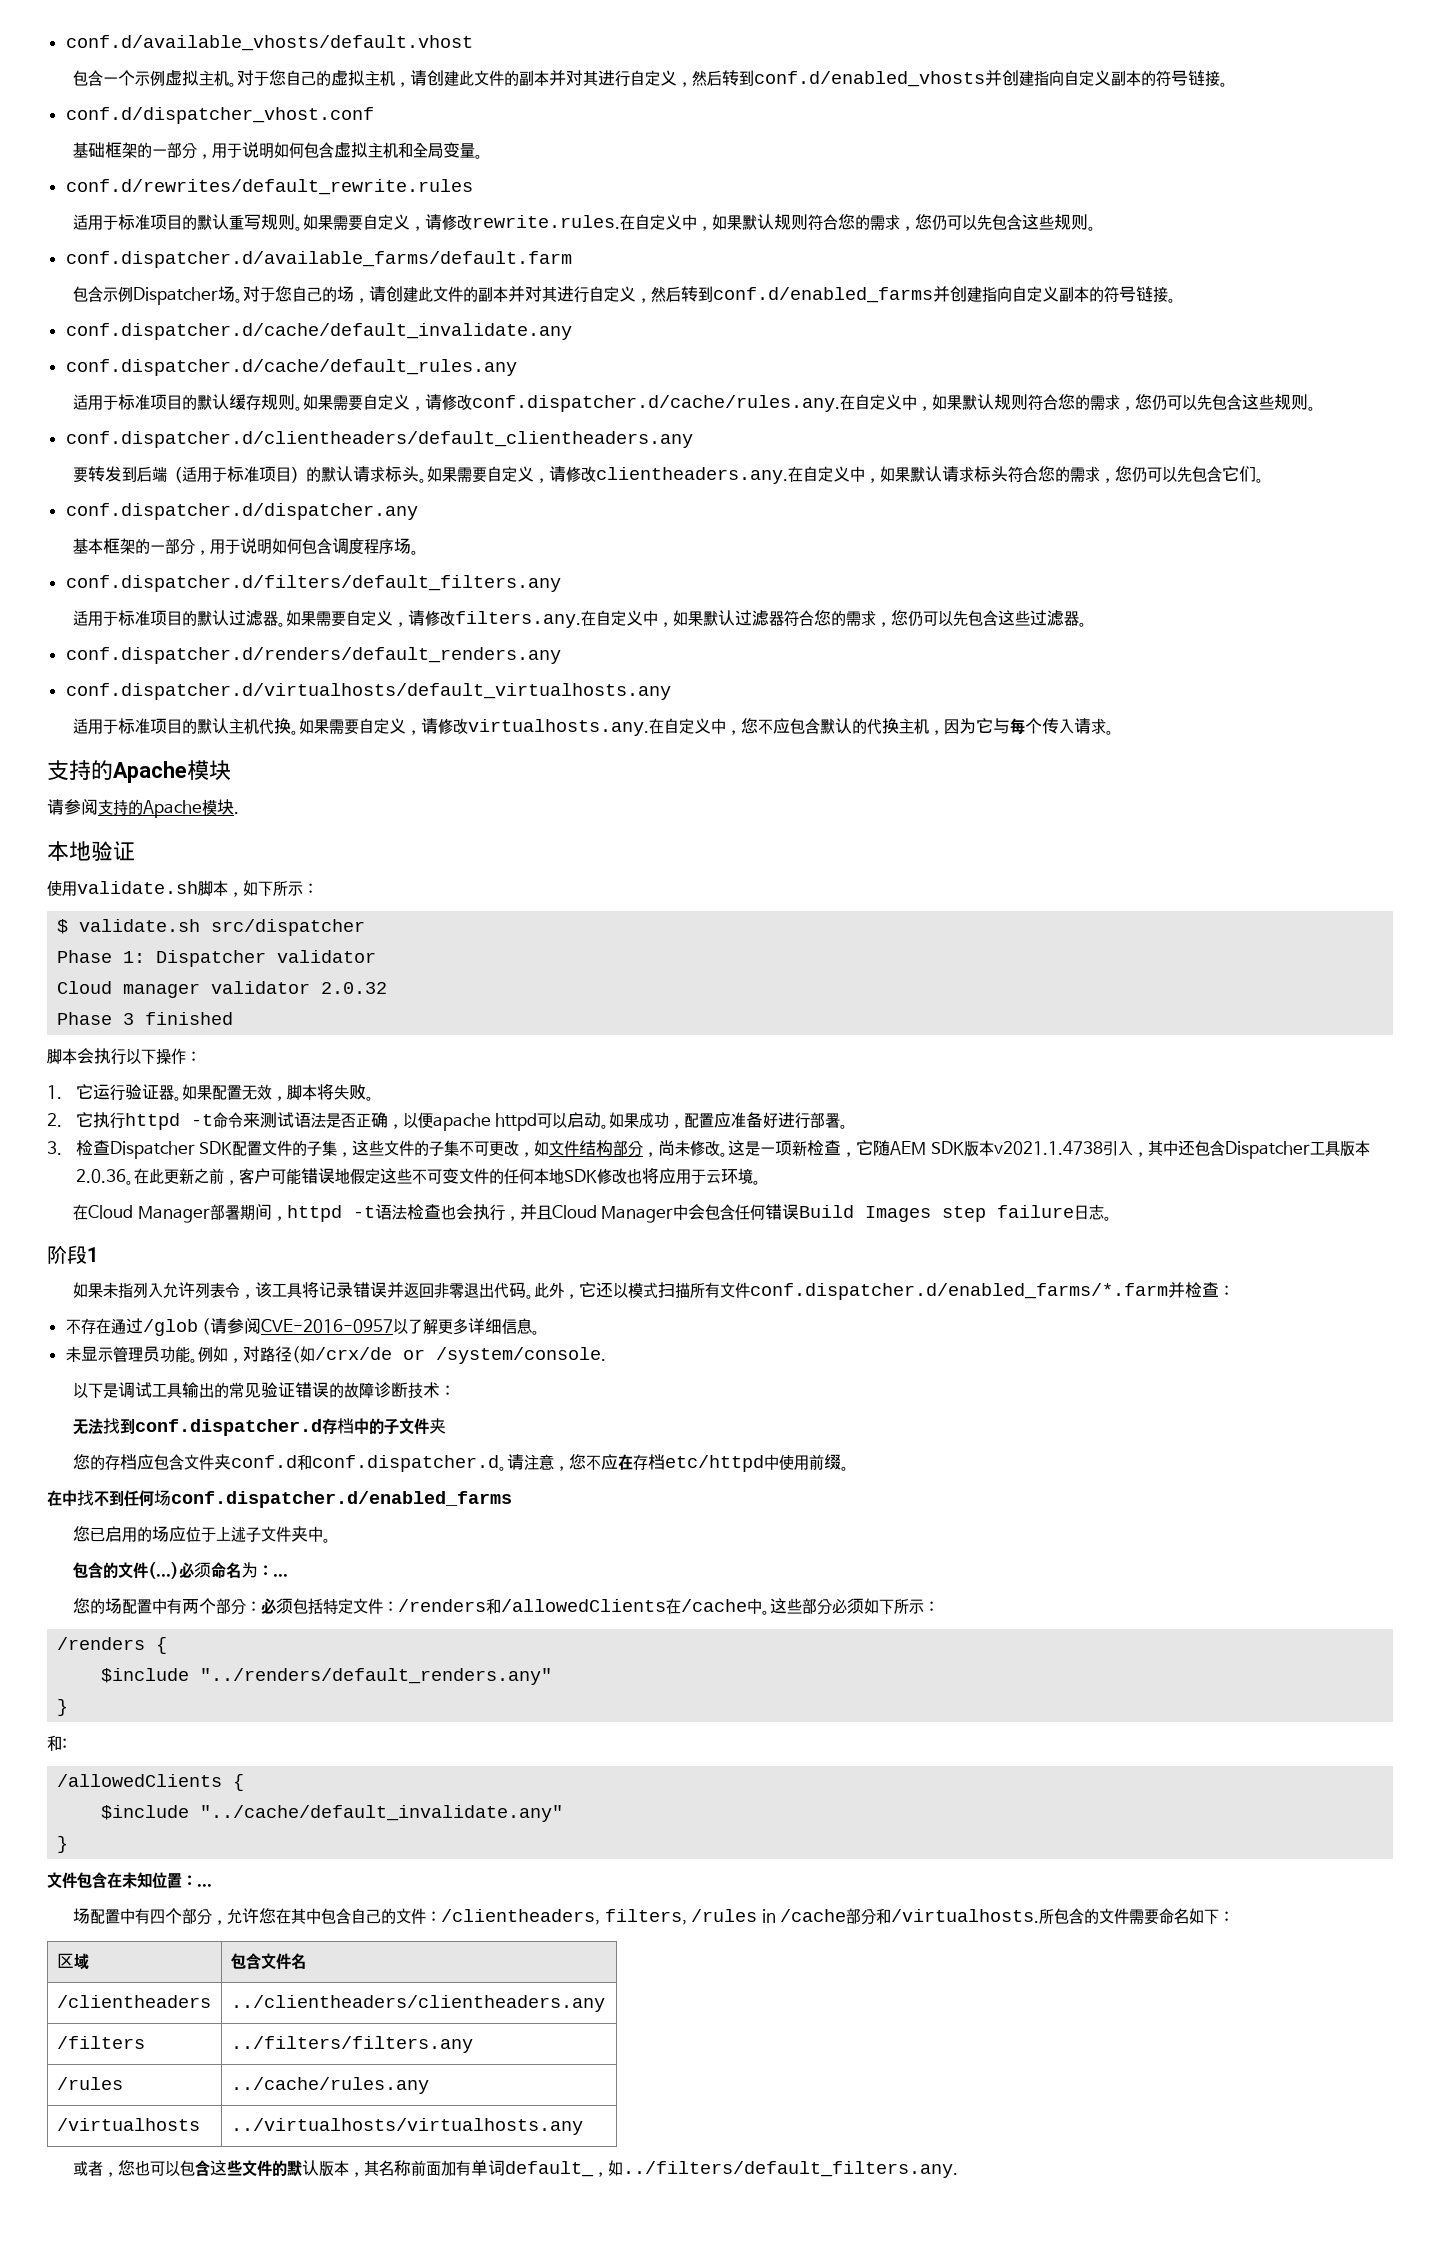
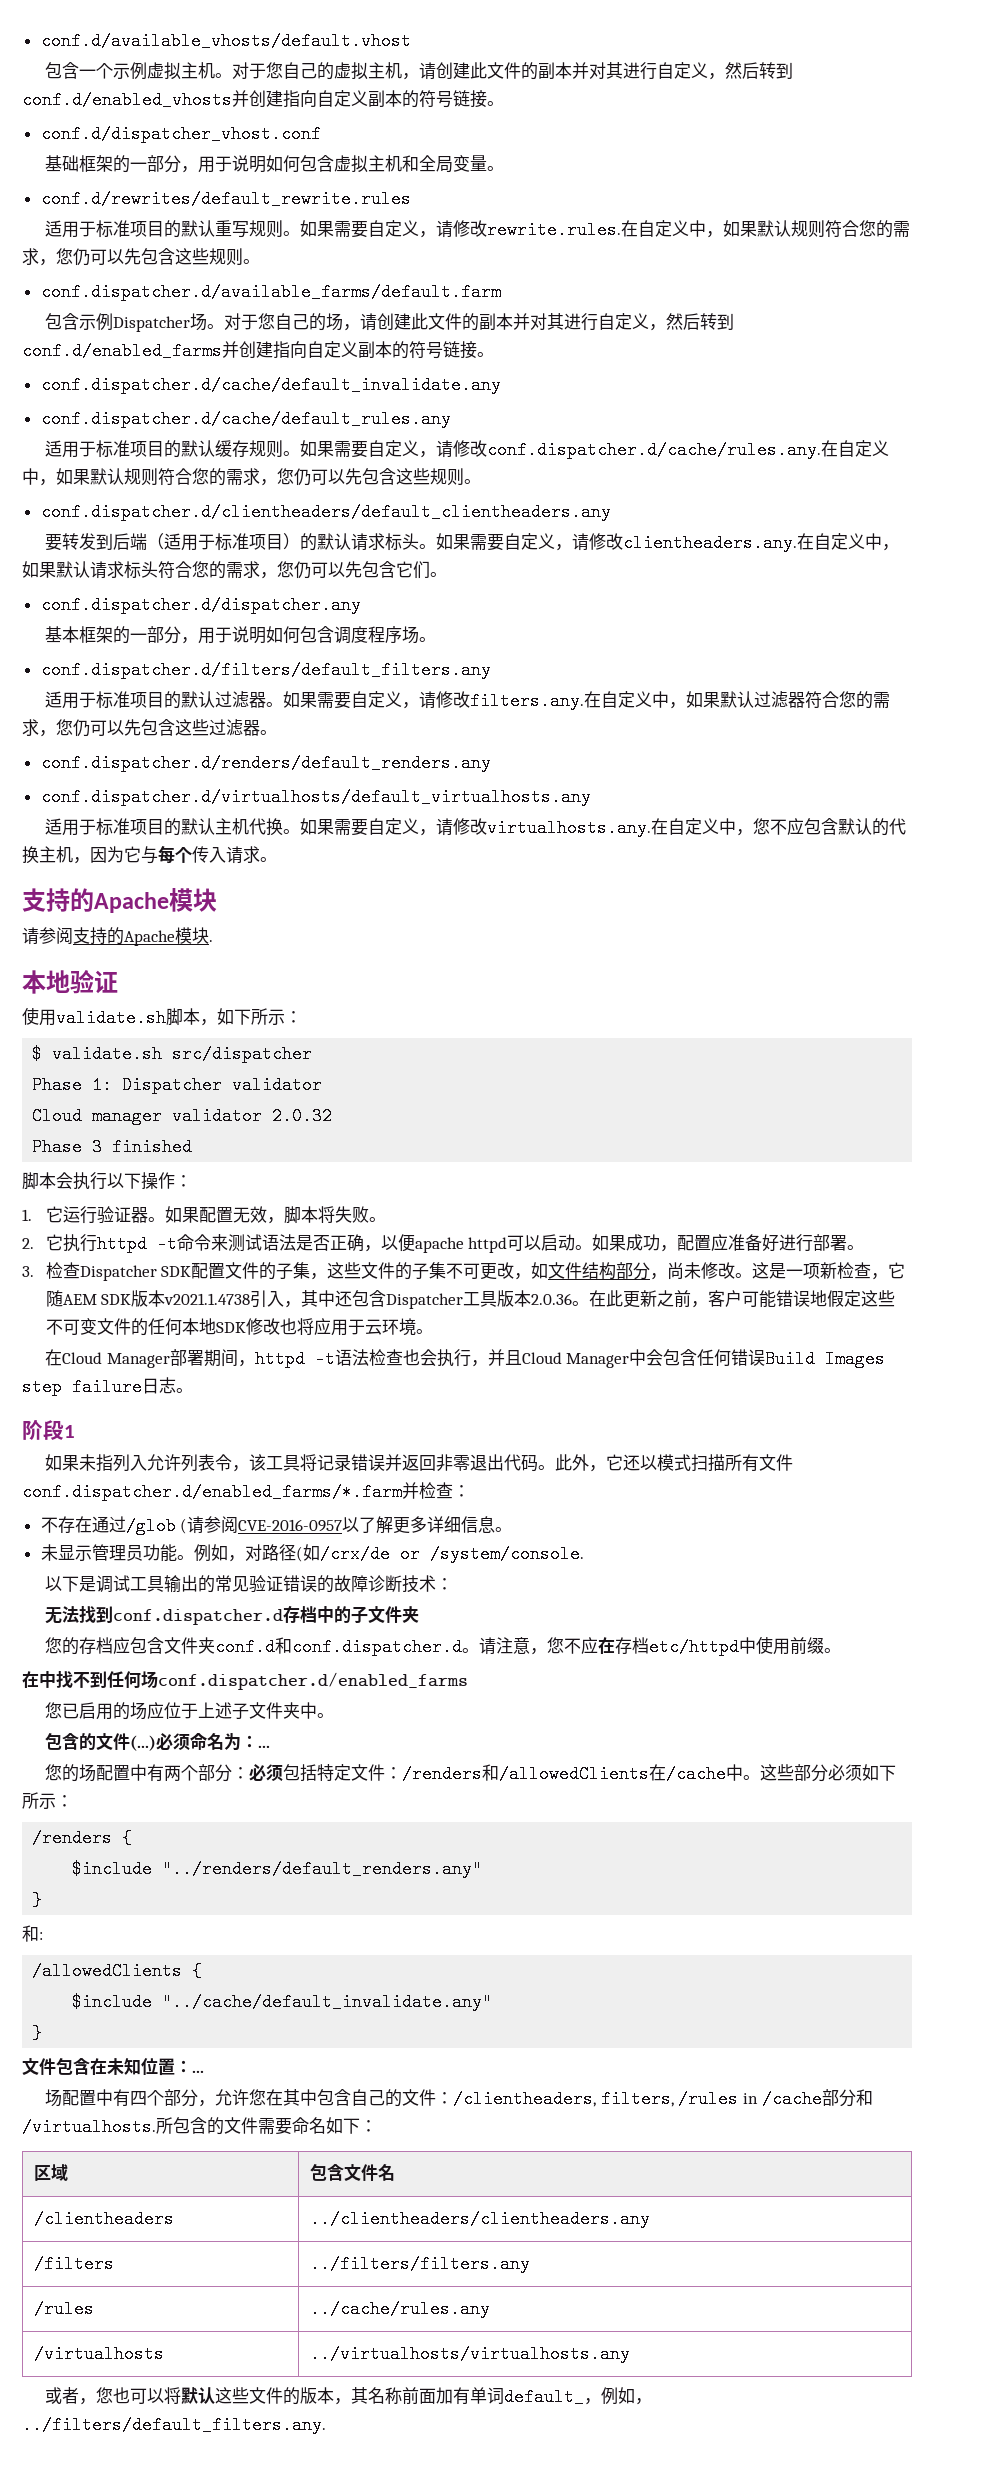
- 或者，您也可以包含这些文件的默认版本，其名称前面加有单词default_，如../filters/default_filters.any.
+ 或者，您也可以将默认这些文件的版本，其名称前面加有单词default_，例如，../filters/default_filters.any.

